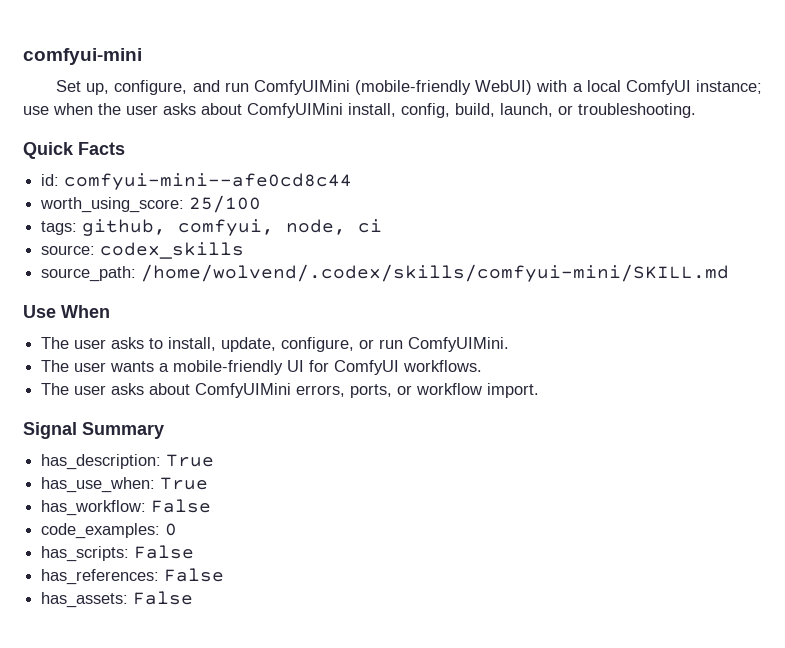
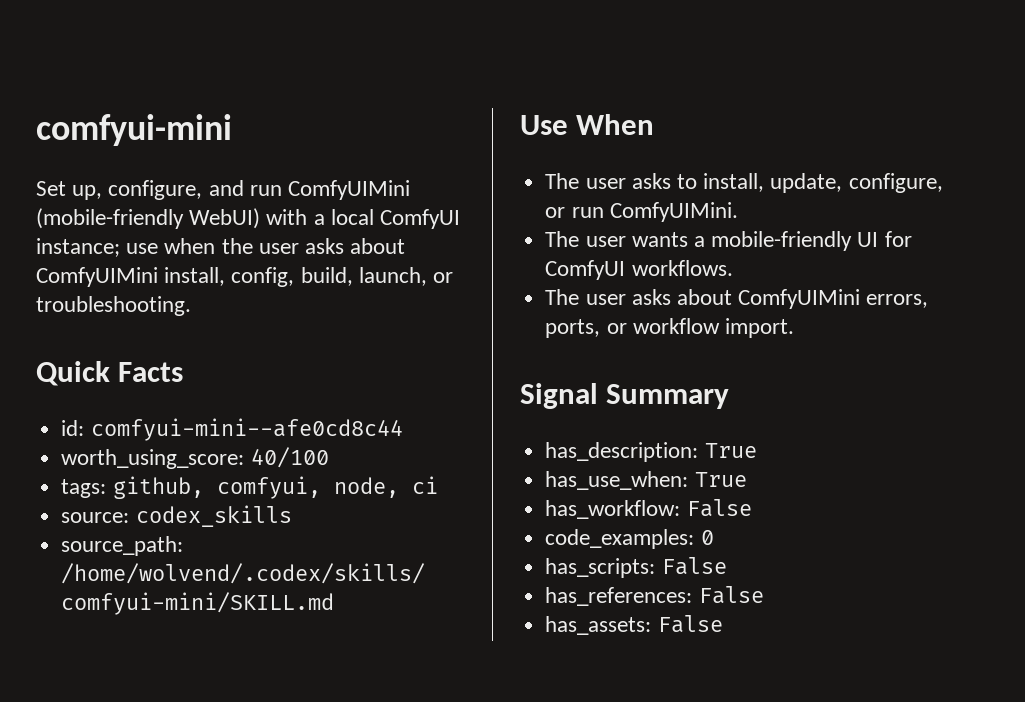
- worth_using_score: 25/100
+ worth_using_score: 40/100

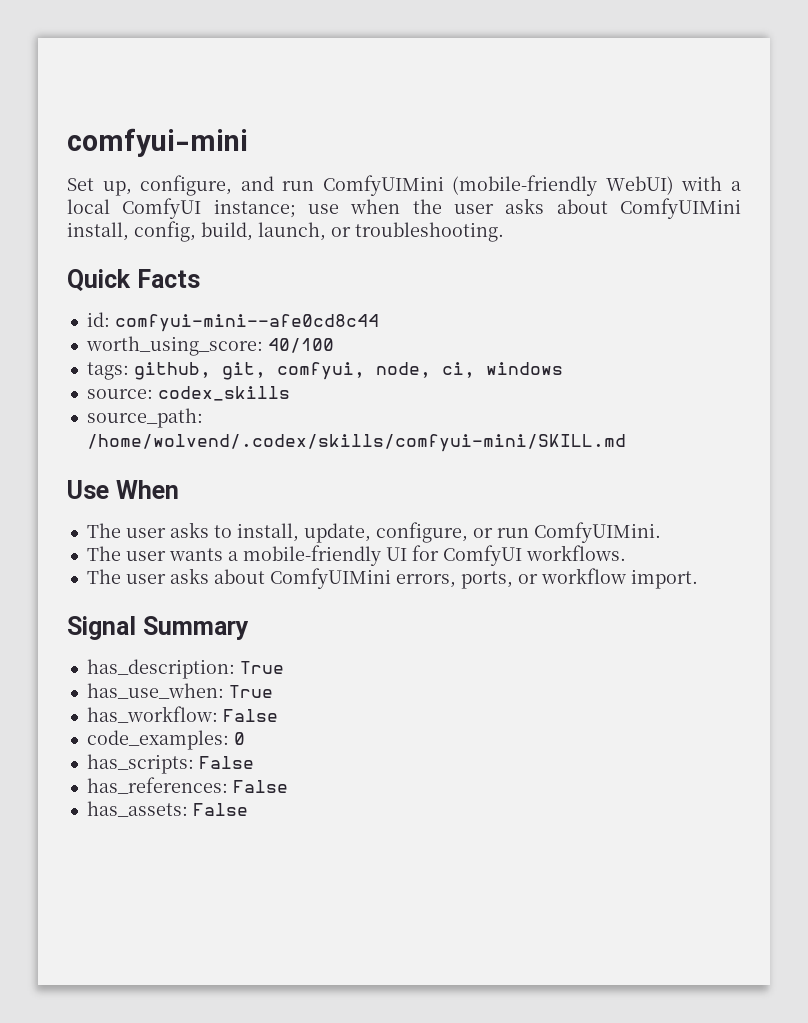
- tags: github, comfyui, node, ci
+ tags: github, git, comfyui, node, ci, windows

